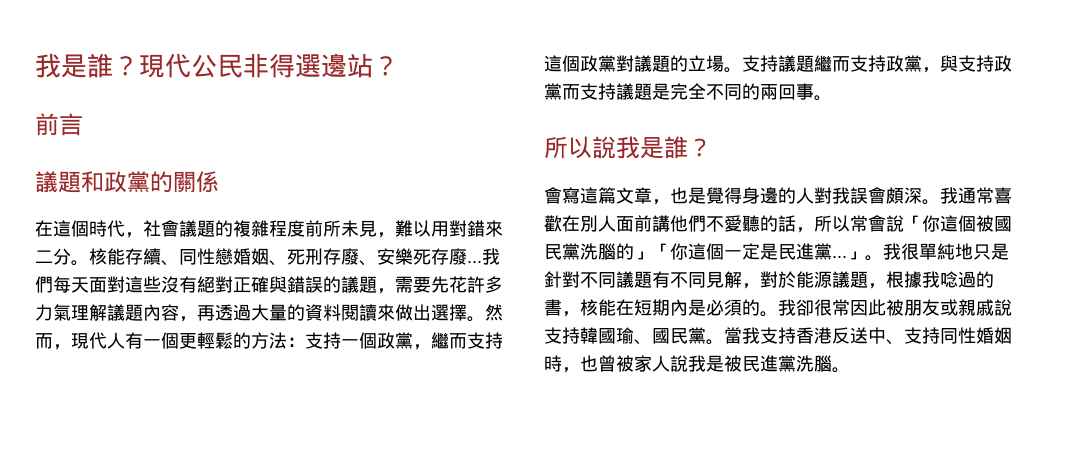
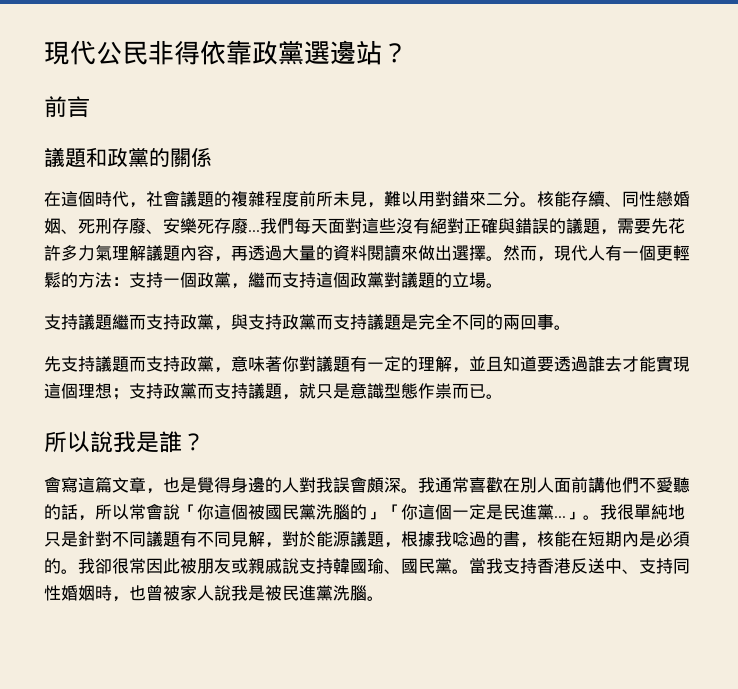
- 我是誰？現代公民非得選邊站？
+ 現代公民非得依靠政黨選邊站？
- 然而，現代人有一個更輕鬆的方法：支持一個政黨，繼而支持這個政黨對議題的立場。支持議題繼而支持政黨，與支持政黨而支持議題是完全不同的兩回事。
+ 然而，現代人有一個更輕鬆的方法：支持一個政黨，繼而支持這個政黨對議題的立場。
+ 支持議題繼而支持政黨，與支持政黨而支持議題是完全不同的兩回事。
+ 先支持議題而支持政黨，意味著你對議題有一定的理解，並且知道要透過誰去才能實現這個理想；支持政黨而支持議題，就只是意識型態作祟而已。

